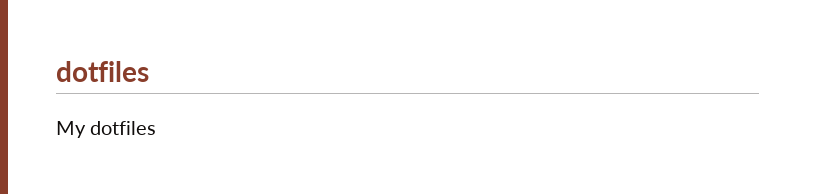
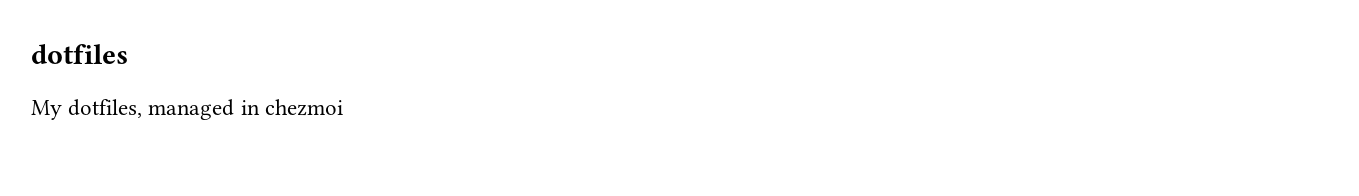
- My dotfiles
+ My dotfiles, managed in chezmoi

